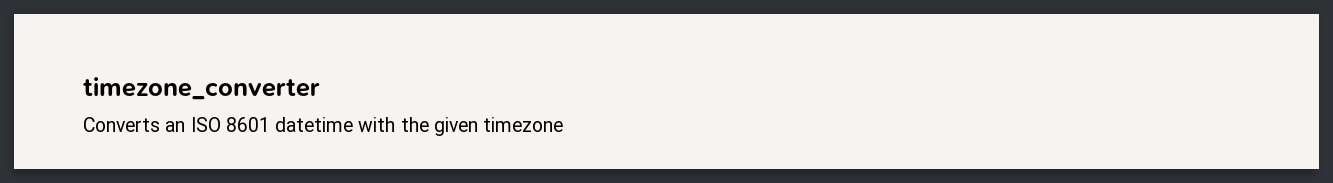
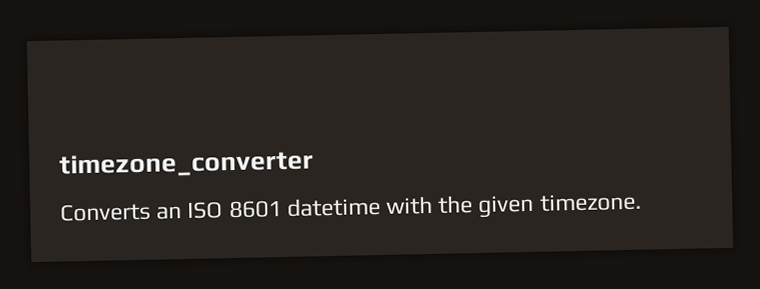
- Converts an ISO 8601 datetime with the given timezone
+ Converts an ISO 8601 datetime with the given timezone.

